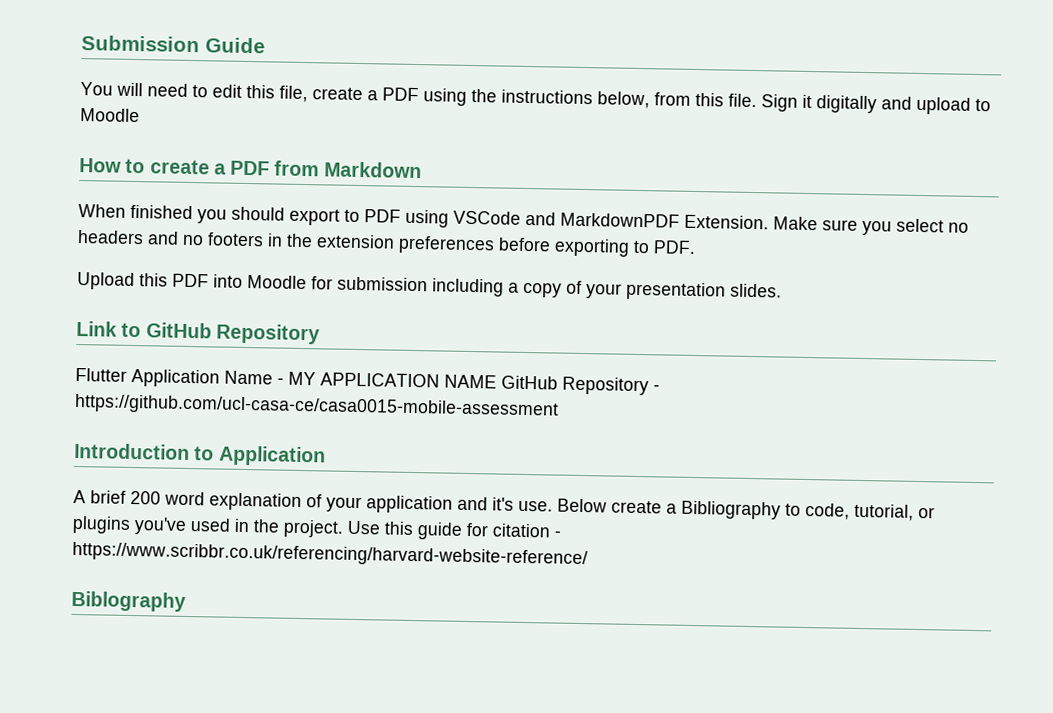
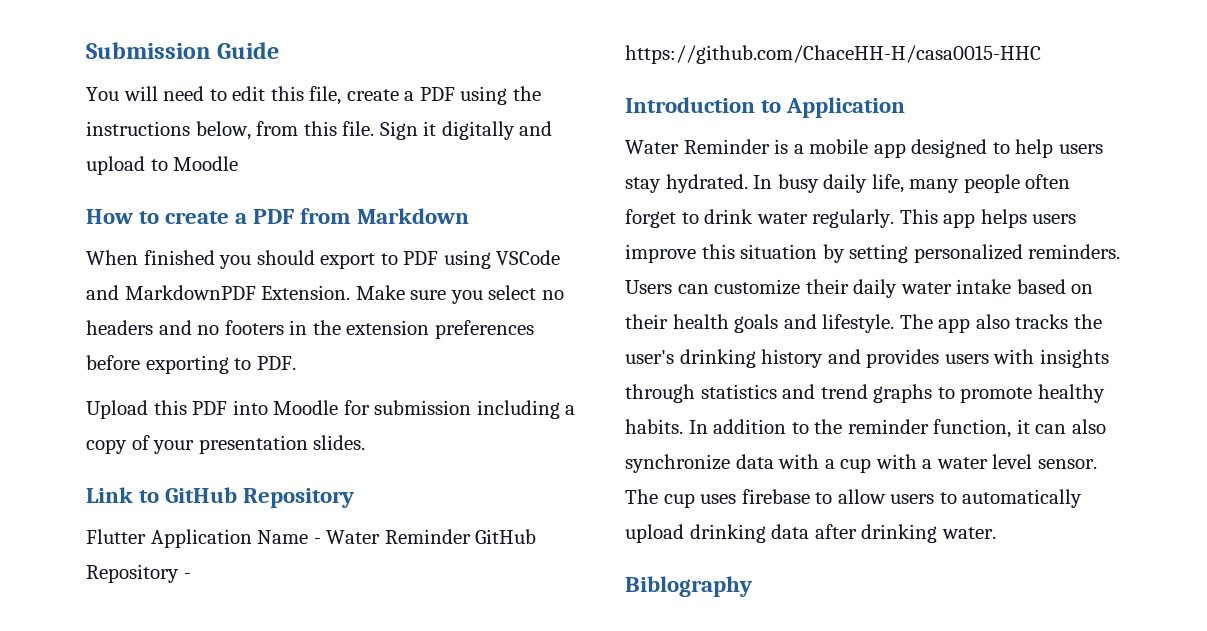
- Flutter Application Name - MY APPLICATION NAME GitHub Repository - https://github.com/ucl-casa-ce/casa0015-mobile-assessment
+ Flutter Application Name - Water Reminder GitHub Repository - https://github.com/ChaceHH-H/casa0015-HHC
- A brief 200 word explanation of your application and it's use. Below create a Bibliography to code, tutorial, or plugins you've used in the project. Use this guide for citation - https://www.scribbr.co.uk/referencing/harvard-website-reference/
+ Water Reminder is a mobile app designed to help users stay hydrated. In busy daily life, many people often forget to drink water regularly. This app helps users improve this situation by setting personalized reminders. Users can customize their daily water intake based on their health goals and lifestyle. The app also tracks the user's drinking history and provides users with insights through statistics and trend graphs to promote healthy habits. In addition to the reminder function, it can also synchronize data with a cup with a water level sensor. The cup uses firebase to allow users to automatically upload drinking data after drinking water.

